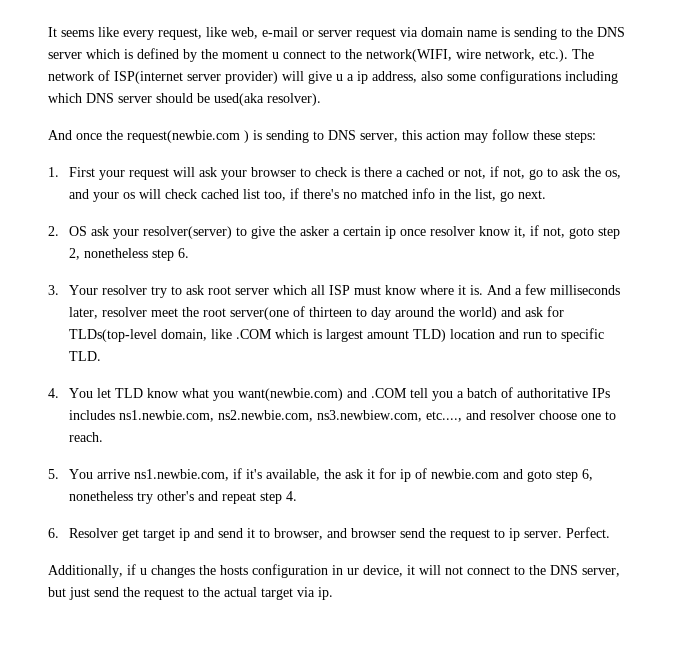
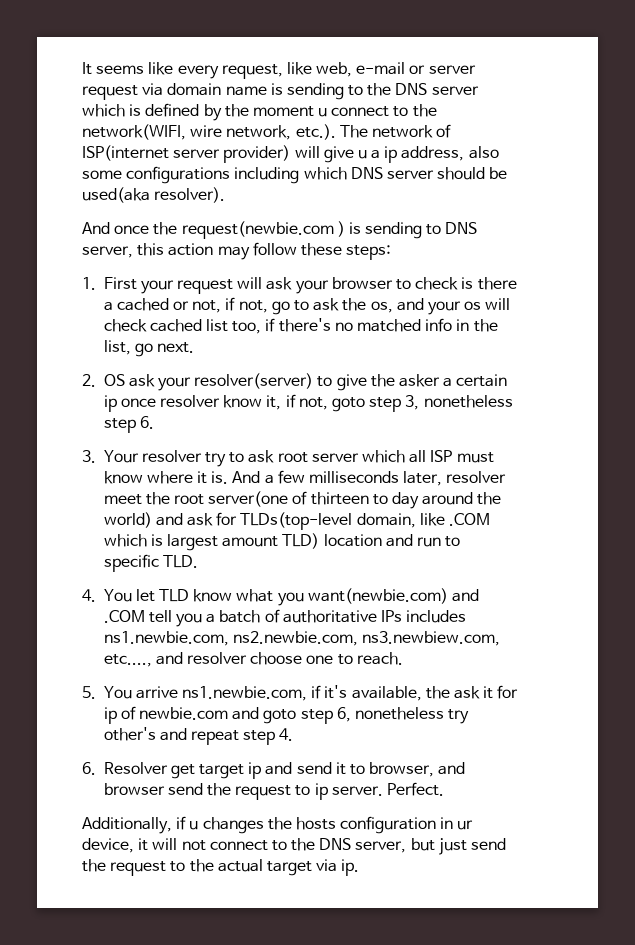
- 2. OS ask your resolver(server) to give the asker a certain ip once resolver know it, if not, goto step 2, nonetheless step 6.
+ 2. OS ask your resolver(server) to give the asker a certain ip once resolver know it, if not, goto step 3, nonetheless step 6.

